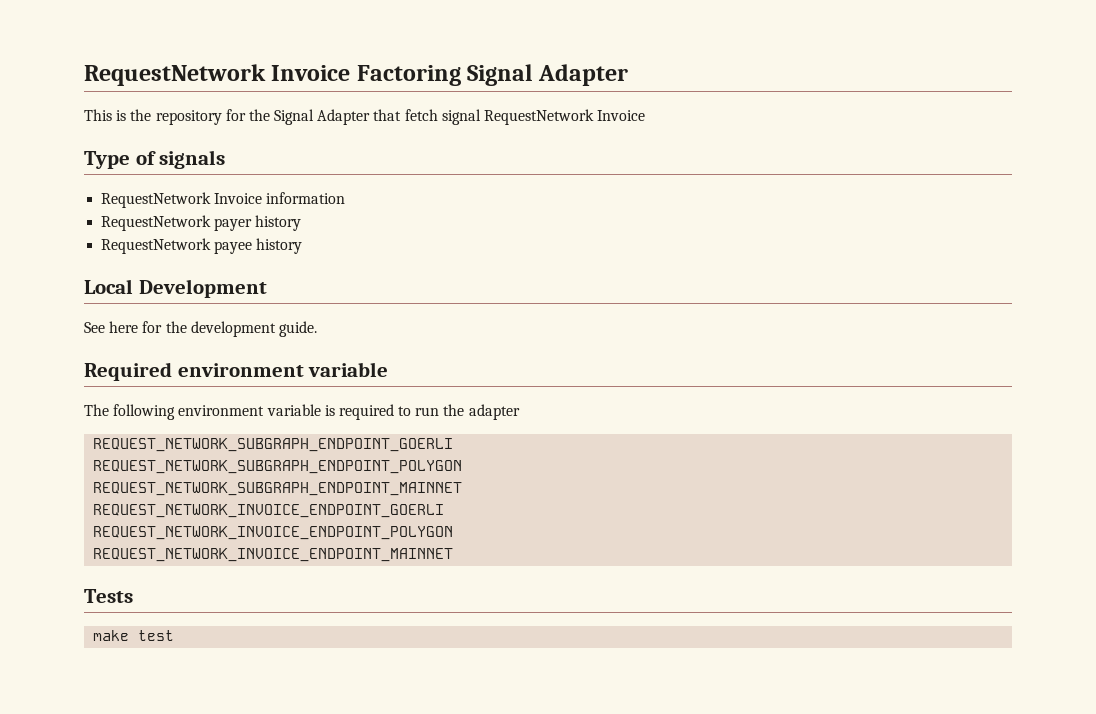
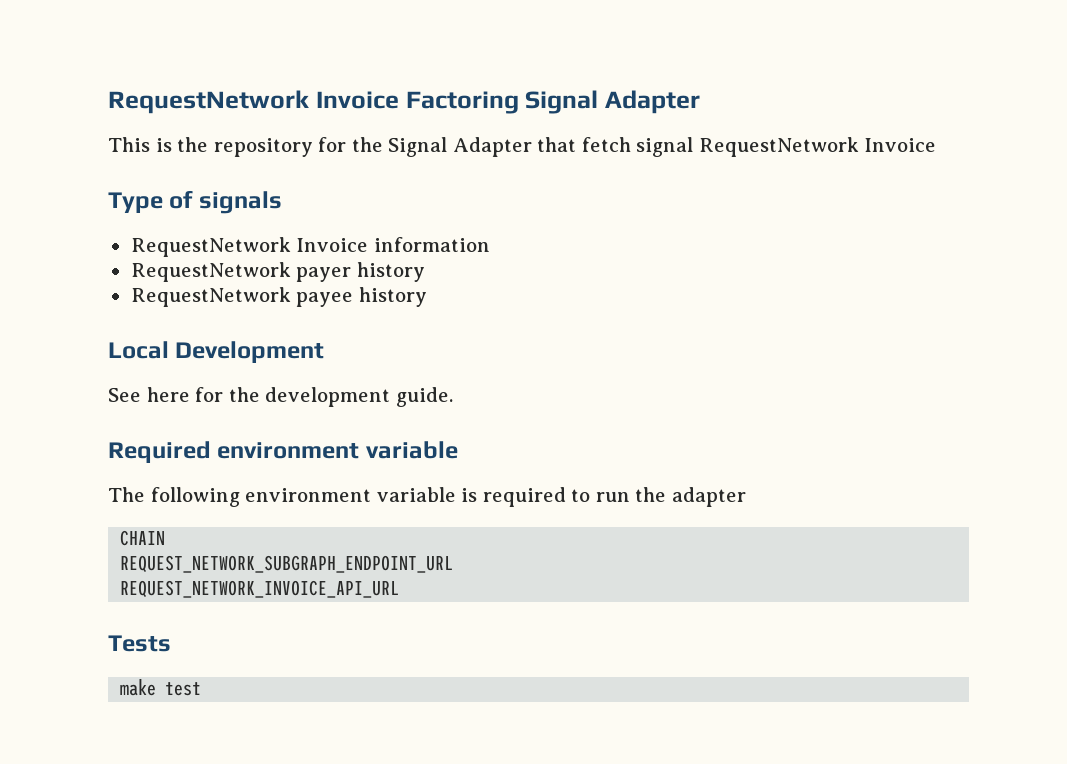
- REQUEST_NETWORK_SUBGRAPH_ENDPOINT_GOERLI
- REQUEST_NETWORK_SUBGRAPH_ENDPOINT_POLYGON
- REQUEST_NETWORK_SUBGRAPH_ENDPOINT_MAINNET
- REQUEST_NETWORK_INVOICE_ENDPOINT_GOERLI
- REQUEST_NETWORK_INVOICE_ENDPOINT_POLYGON
- REQUEST_NETWORK_INVOICE_ENDPOINT_MAINNET
+ CHAIN
+ REQUEST_NETWORK_SUBGRAPH_ENDPOINT_URL
+ REQUEST_NETWORK_INVOICE_API_URL

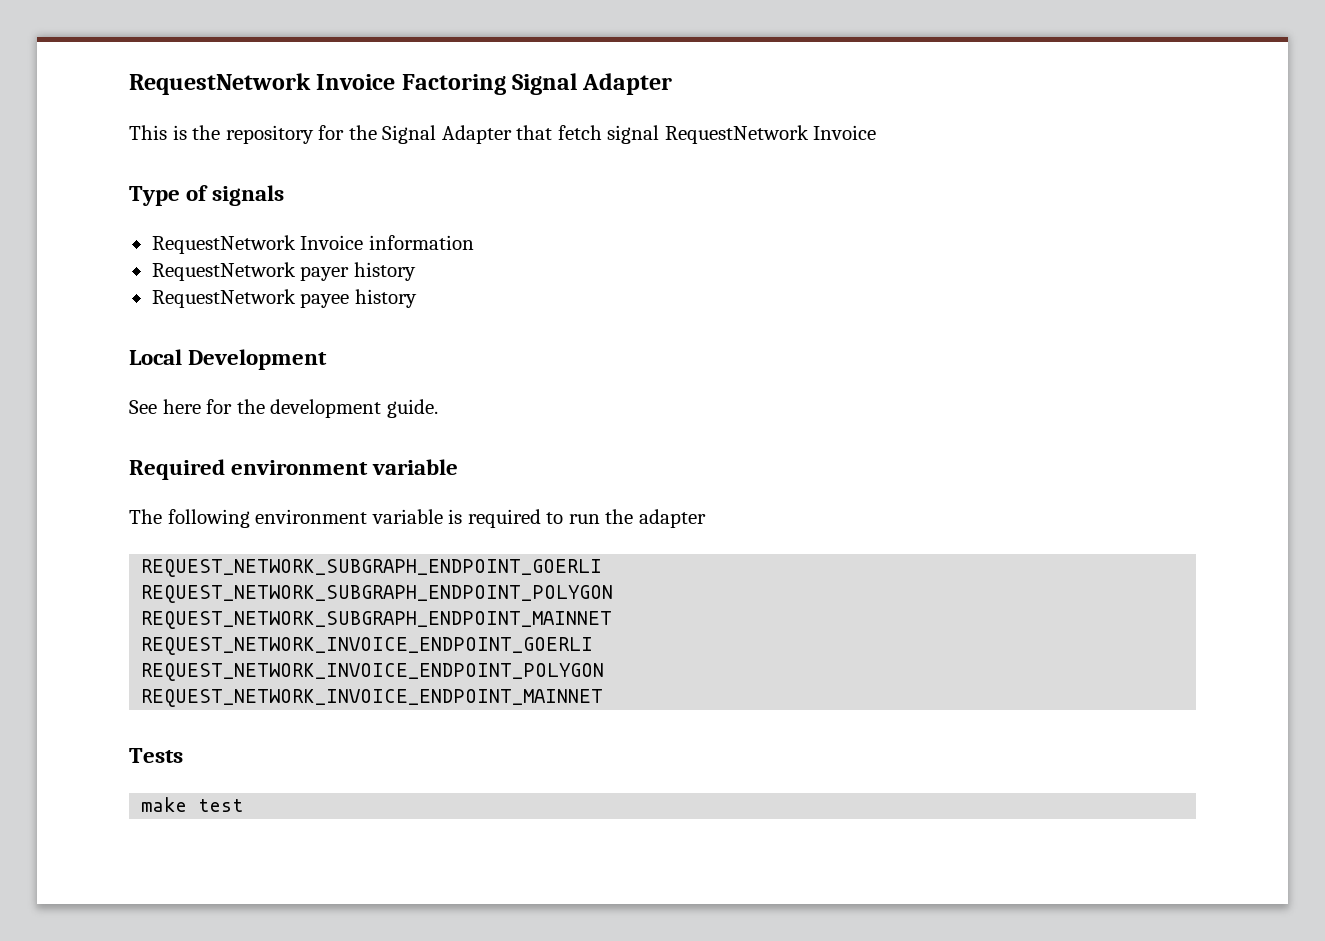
- CHAIN
- REQUEST_NETWORK_SUBGRAPH_ENDPOINT_URL
- REQUEST_NETWORK_INVOICE_API_URL
+ REQUEST_NETWORK_SUBGRAPH_ENDPOINT_GOERLI
+ REQUEST_NETWORK_SUBGRAPH_ENDPOINT_POLYGON
+ REQUEST_NETWORK_SUBGRAPH_ENDPOINT_MAINNET
+ REQUEST_NETWORK_INVOICE_ENDPOINT_GOERLI
+ REQUEST_NETWORK_INVOICE_ENDPOINT_POLYGON
+ REQUEST_NETWORK_INVOICE_ENDPOINT_MAINNET

